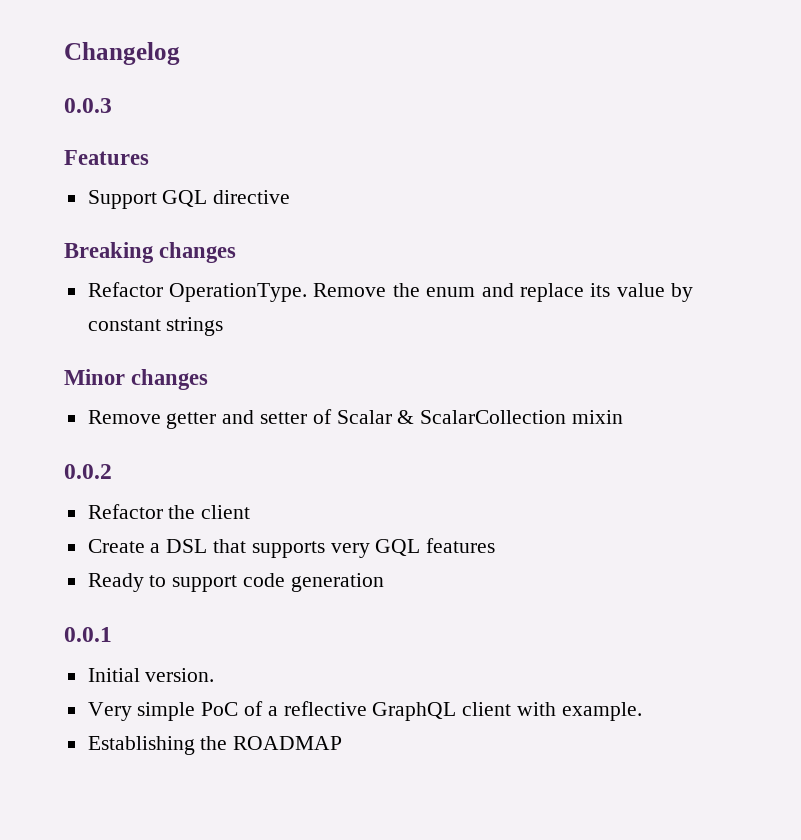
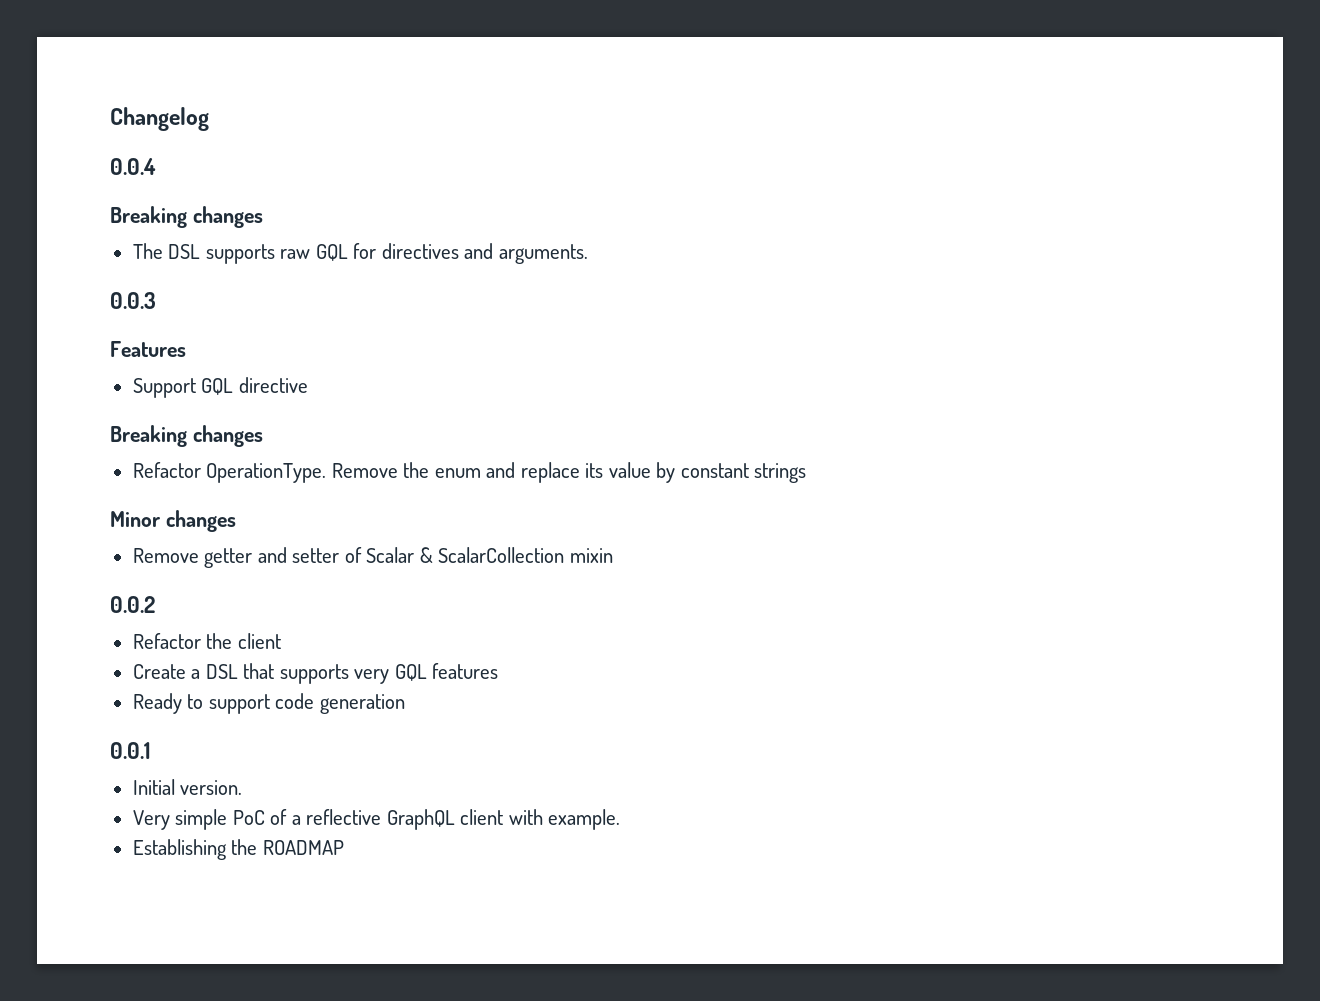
+ 0.0.4
+ Breaking changes
+ The DSL supports raw GQL for directives and arguments.

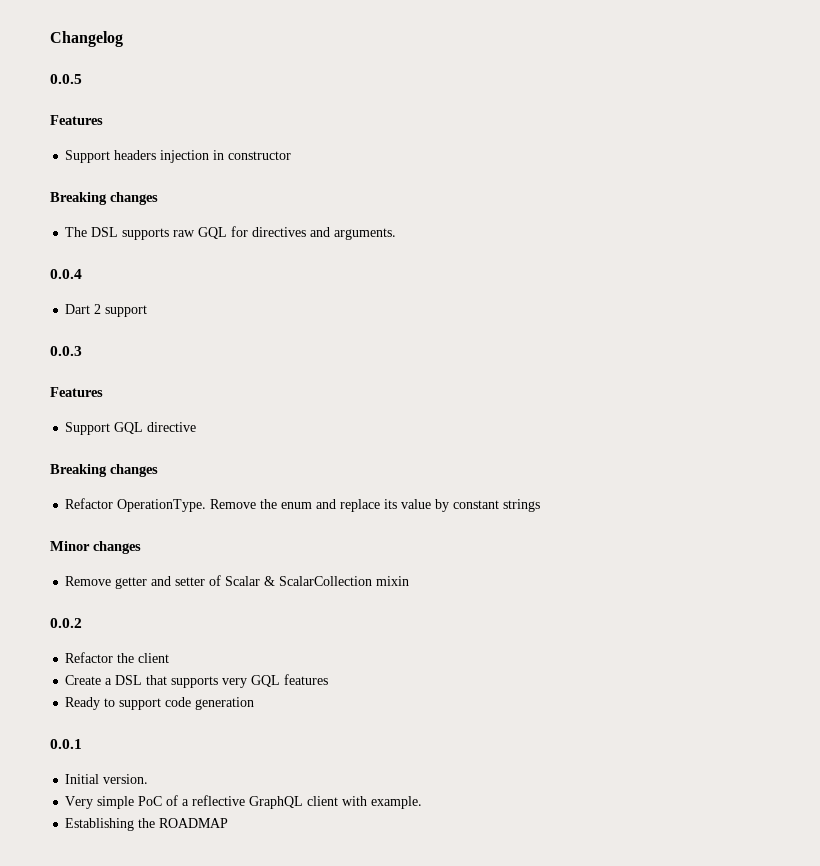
- 0.0.4
+ 0.0.5
+ Features
+ Support headers injection in constructor
+ 0.0.4
+ Dart 2 support

